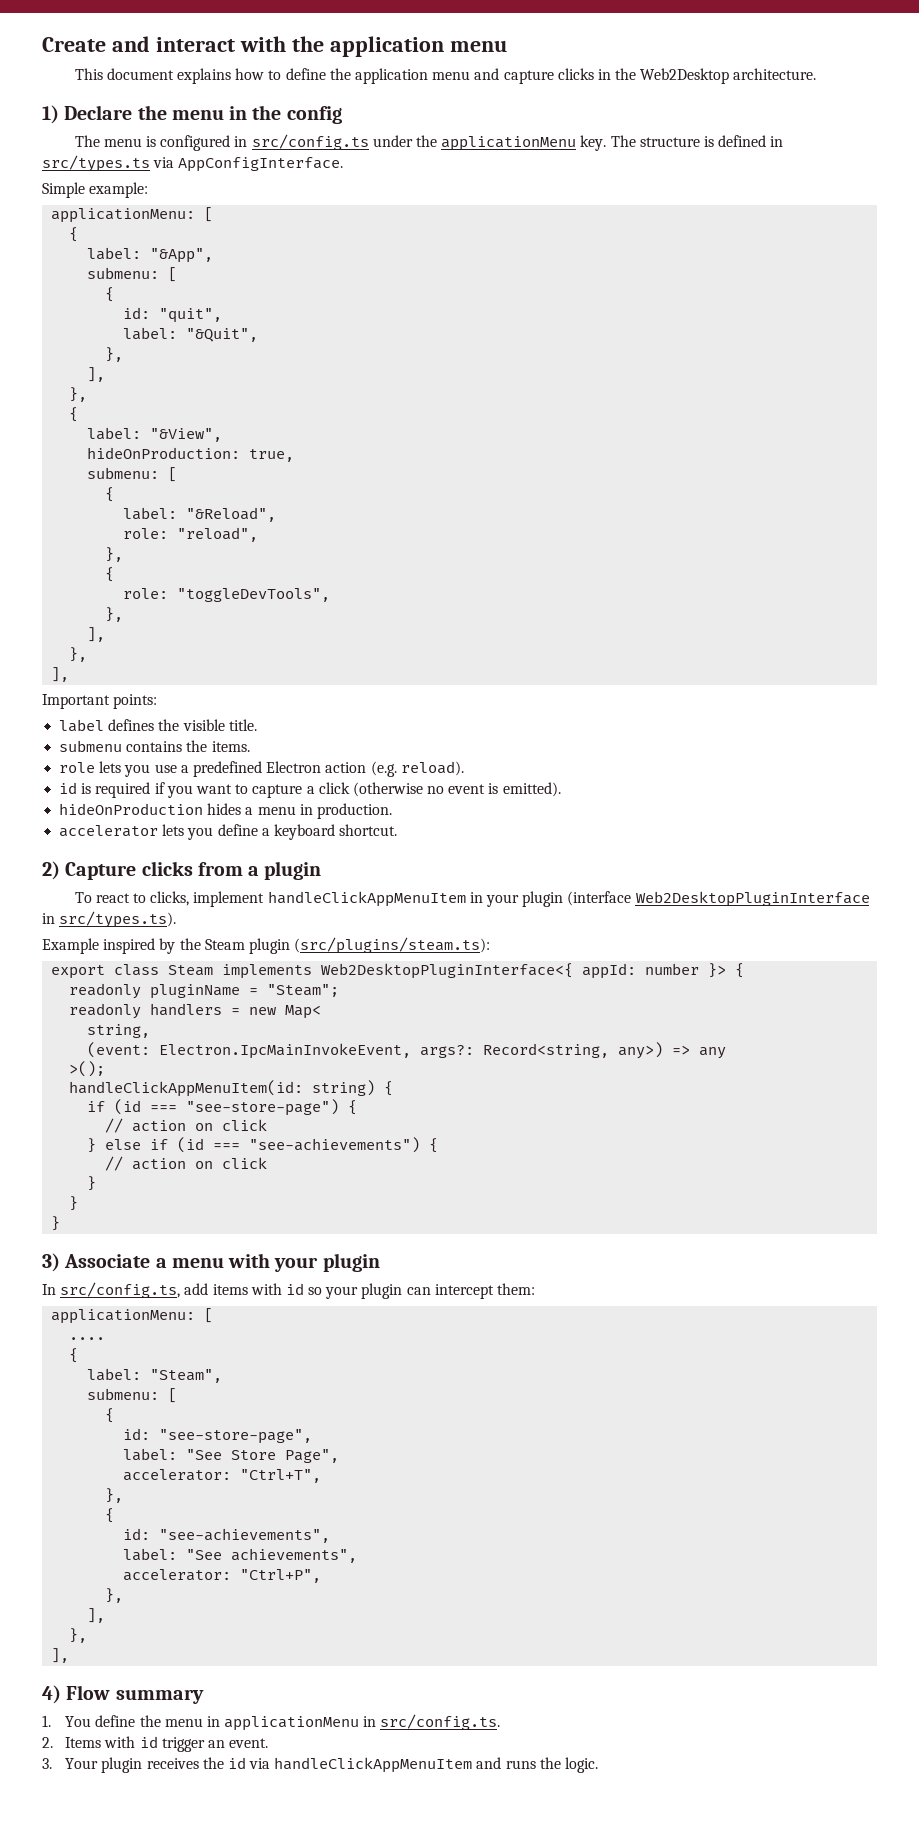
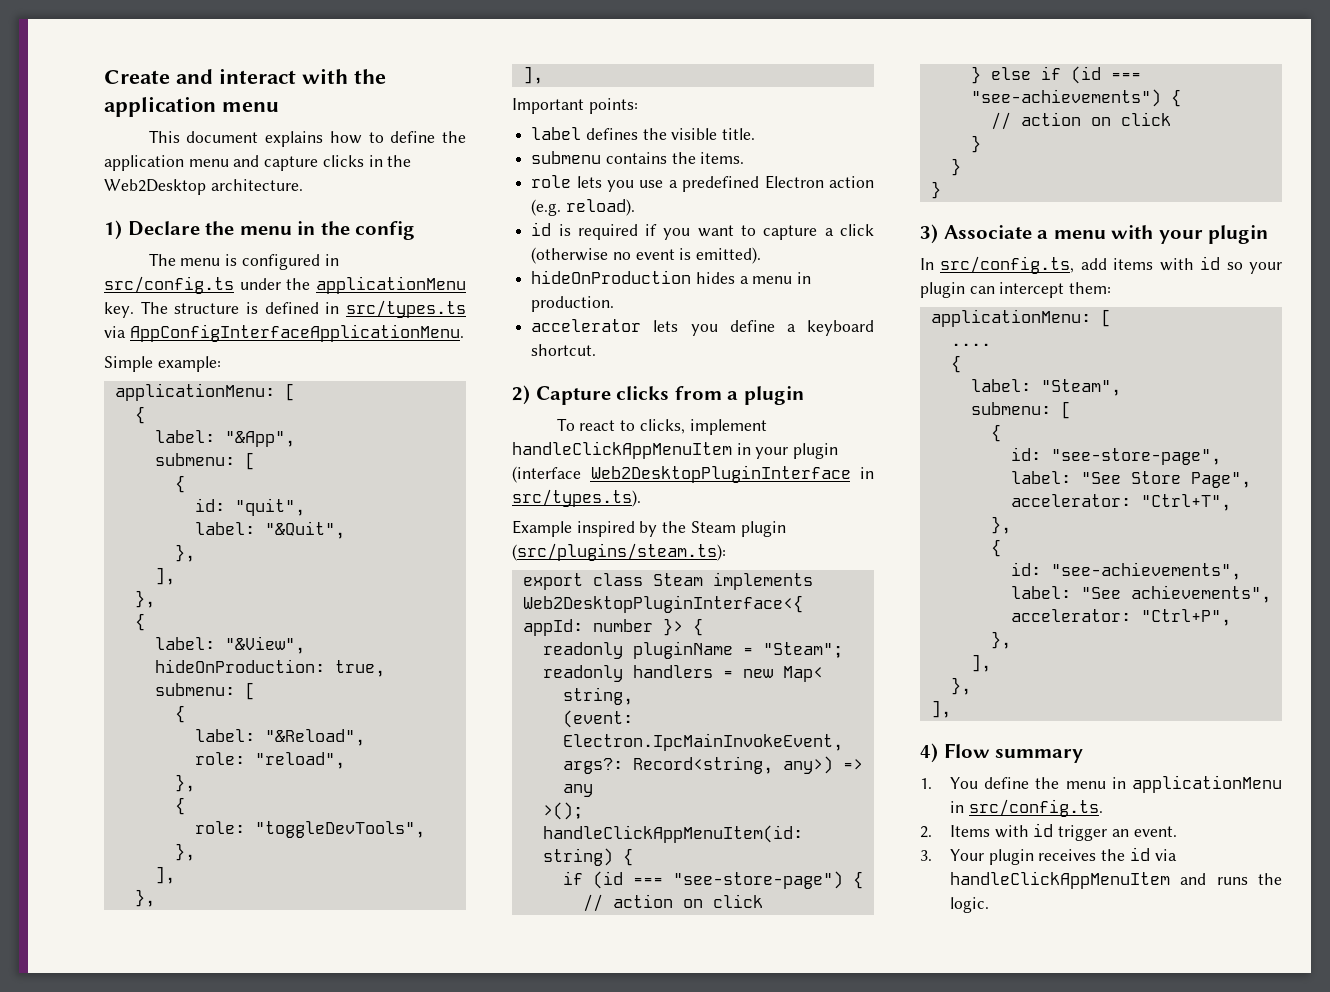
- The structure is defined in src/types.ts via AppConfigInterface.
+ The structure is defined in src/types.ts via AppConfigInterfaceApplicationMenu.

